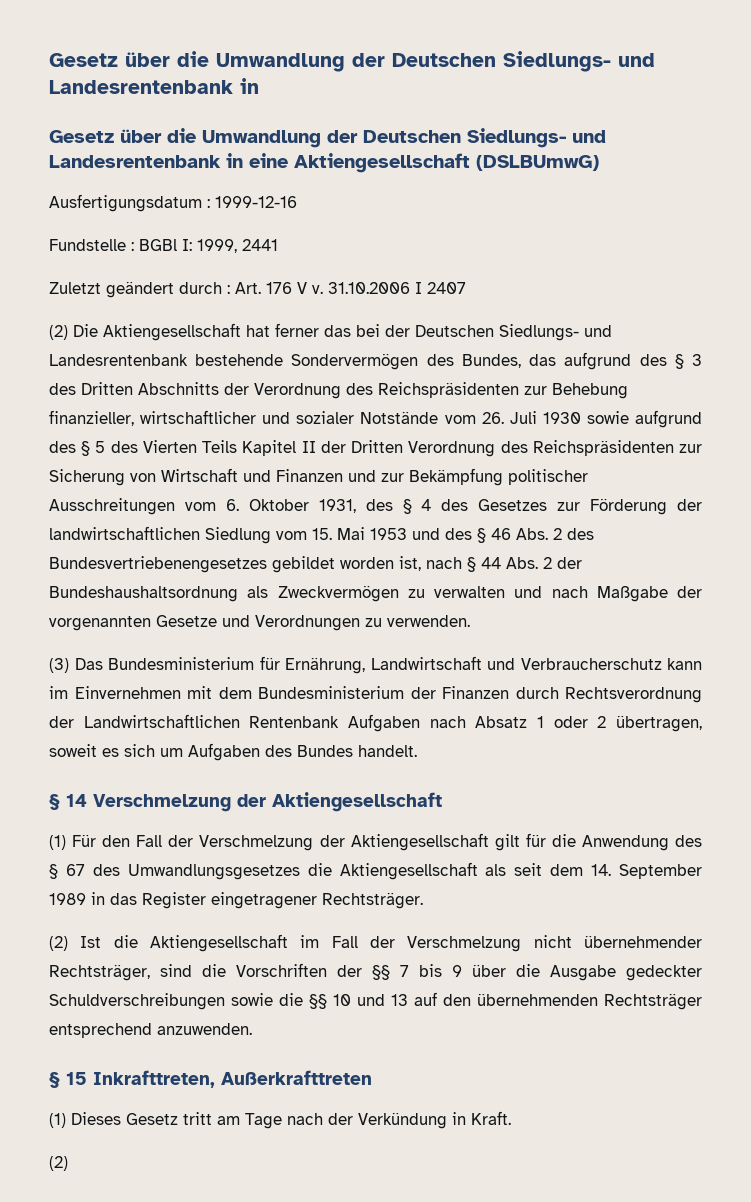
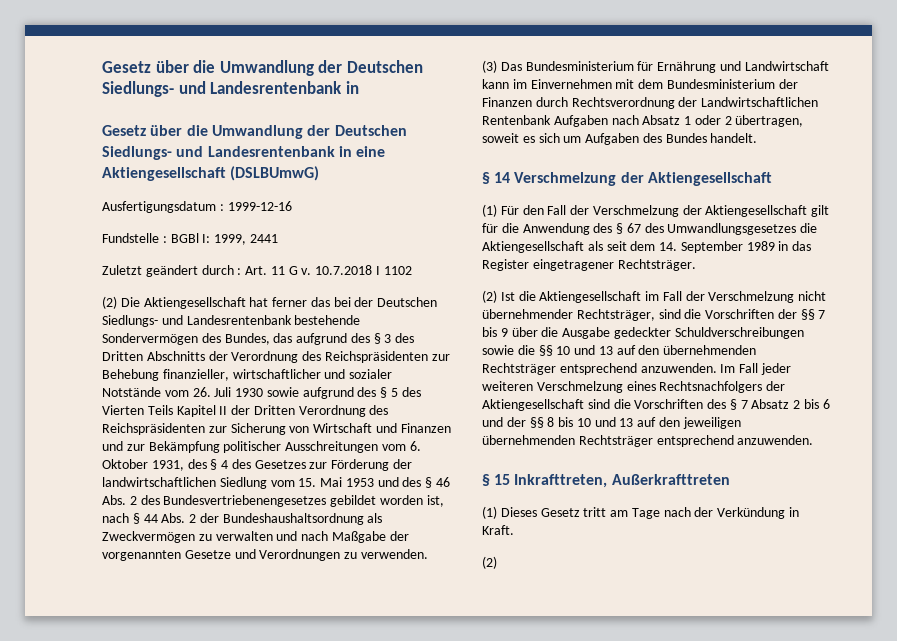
- Zuletzt geändert durch : Art. 176 V v. 31.10.2006 I 2407
+ Zuletzt geändert durch : Art. 11 G v. 10.7.2018 I 1102
- (3) Das Bundesministerium für Ernährung, Landwirtschaft und Verbraucherschutz kann im Einvernehmen mit dem Bundesministerium der Finanzen durch Rechtsverordnung der Landwirtschaftlichen Rentenbank Aufgaben nach Absatz 1 oder 2 übertragen, soweit es sich um Aufgaben des Bundes handelt.
+ (3) Das Bundesministerium für Ernährung und Landwirtschaft kann im Einvernehmen mit dem Bundesministerium der Finanzen durch Rechtsverordnung der Landwirtschaftlichen Rentenbank Aufgaben nach Absatz 1 oder 2 übertragen, soweit es sich um Aufgaben des Bundes handelt.
+ Im Fall jeder weiteren Verschmelzung eines Rechtsnachfolgers der Aktiengesellschaft sind die Vorschriften des § 7 Absatz 2 bis 6 und der §§ 8 bis 10 und 13 auf den jeweiligen übernehmenden Rechtsträger entsprechend anzuwenden.

